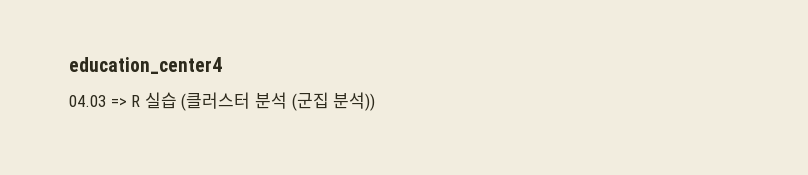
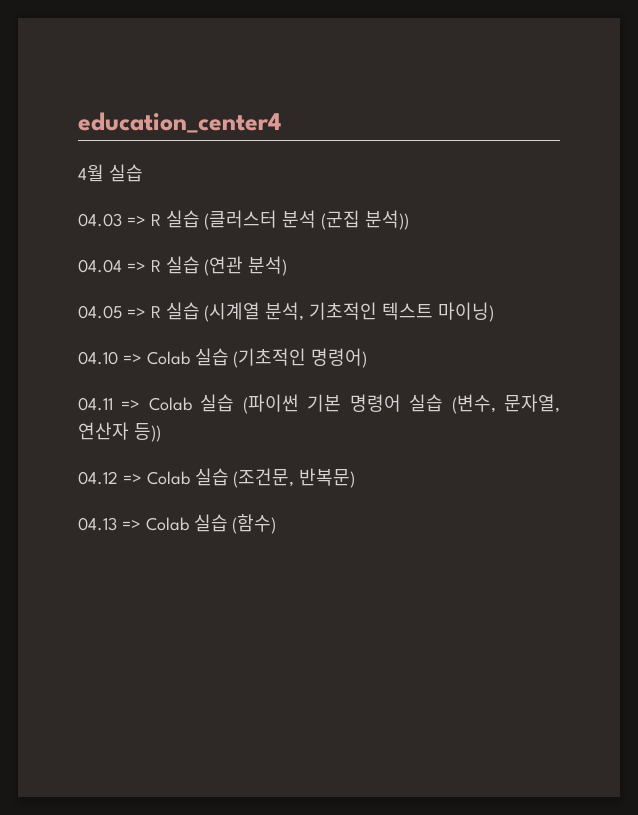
+ 4월 실습
+ 04.04 => R 실습 (연관 분석)
+ 04.05 => R 실습 (시계열 분석, 기초적인 텍스트 마이닝)
+ 04.10 => Colab 실습 (기초적인 명령어)
+ 04.11 => Colab 실습 (파이썬 기본 명령어 실습 (변수, 문자열, 연산자 등))
+ 04.12 => Colab 실습 (조건문, 반복문)
+ 04.13 => Colab 실습 (함수)

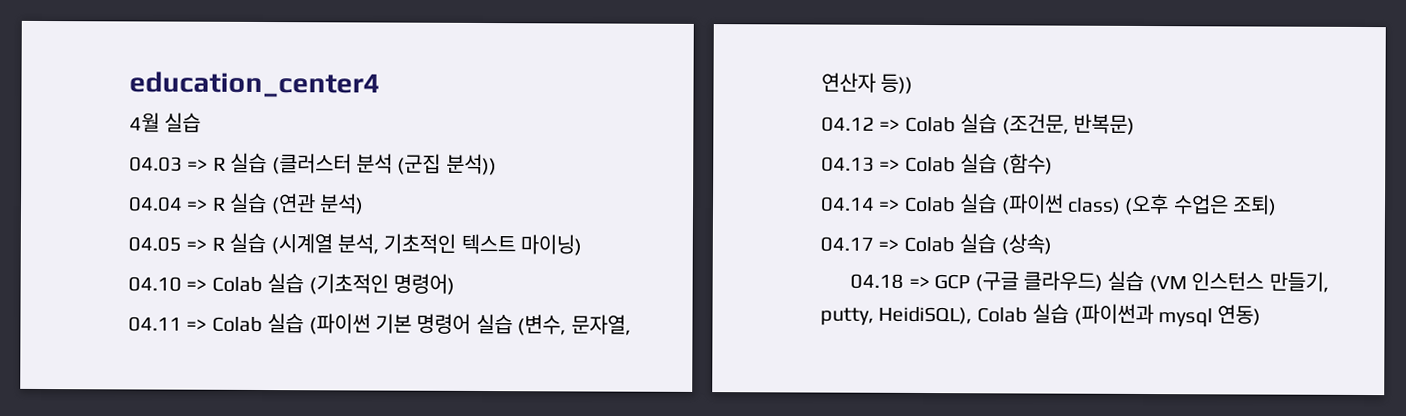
+ 04.14 => Colab 실습 (파이썬 class) (오후 수업은 조퇴)
+ 04.17 => Colab 실습 (상속)
+ 04.18 => GCP (구글 클라우드) 실습 (VM 인스턴스 만들기, putty, HeidiSQL), Colab 실습 (파이썬과 mysql 연동)

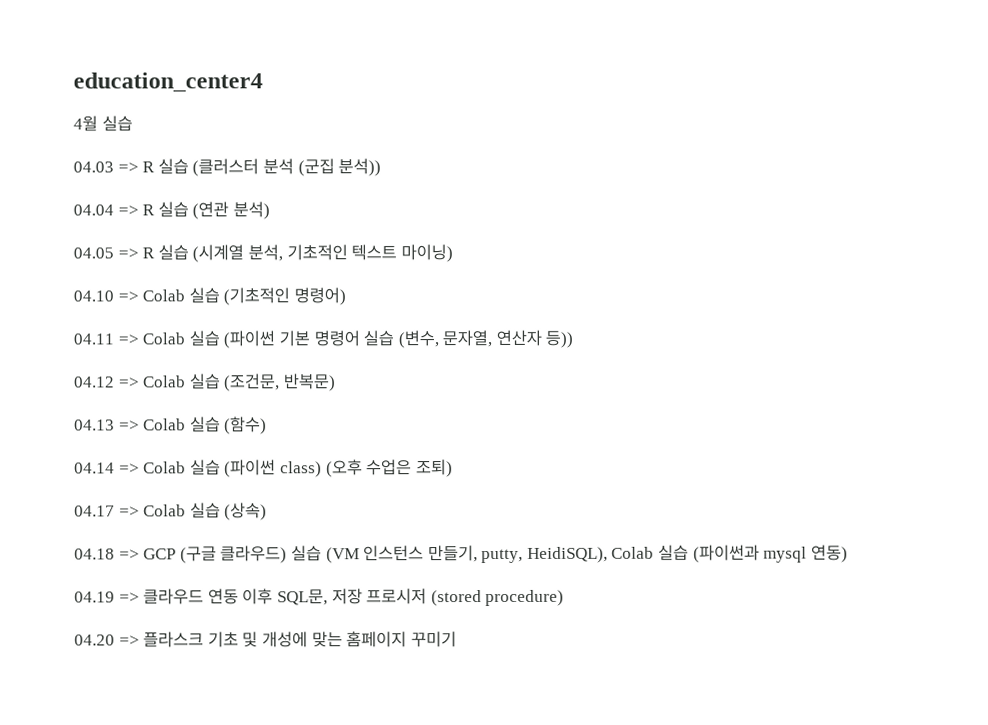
+ 04.19 => 클라우드 연동 이후 SQL문, 저장 프로시저 (stored procedure)
+ 04.20 => 플라스크 기초 및 개성에 맞는 홈페이지 꾸미기

